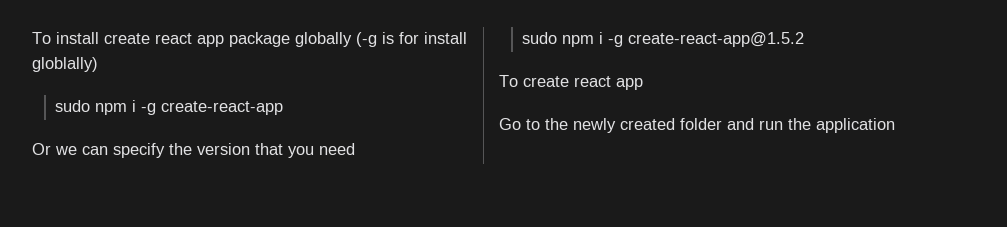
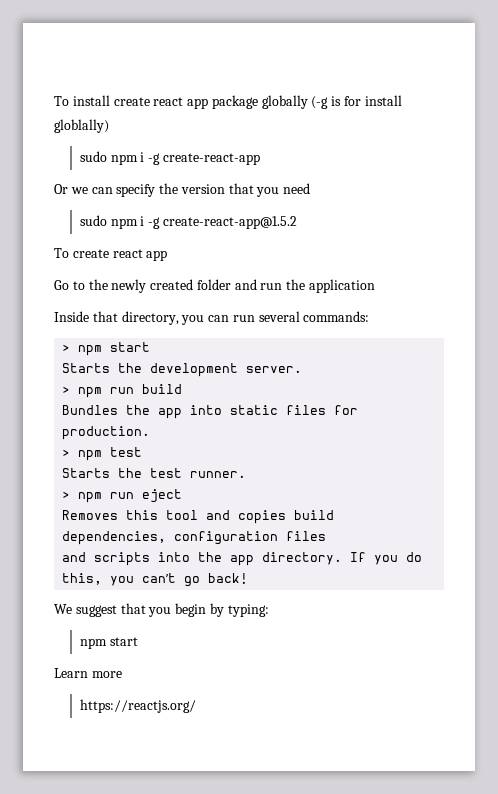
+ Inside that directory, you can run several commands:
+ > npm start
+ Starts the development server.
+ > npm run build
+ Bundles the app into static files for production.
+ > npm test
+ Starts the test runner.
+ > npm run eject
+ Removes this tool and copies build dependencies, configuration files
+ and scripts into the app directory. If you do this, you can’t go back!
+ We suggest that you begin by typing:
+ npm start
+ Learn more
+ https://reactjs.org/

